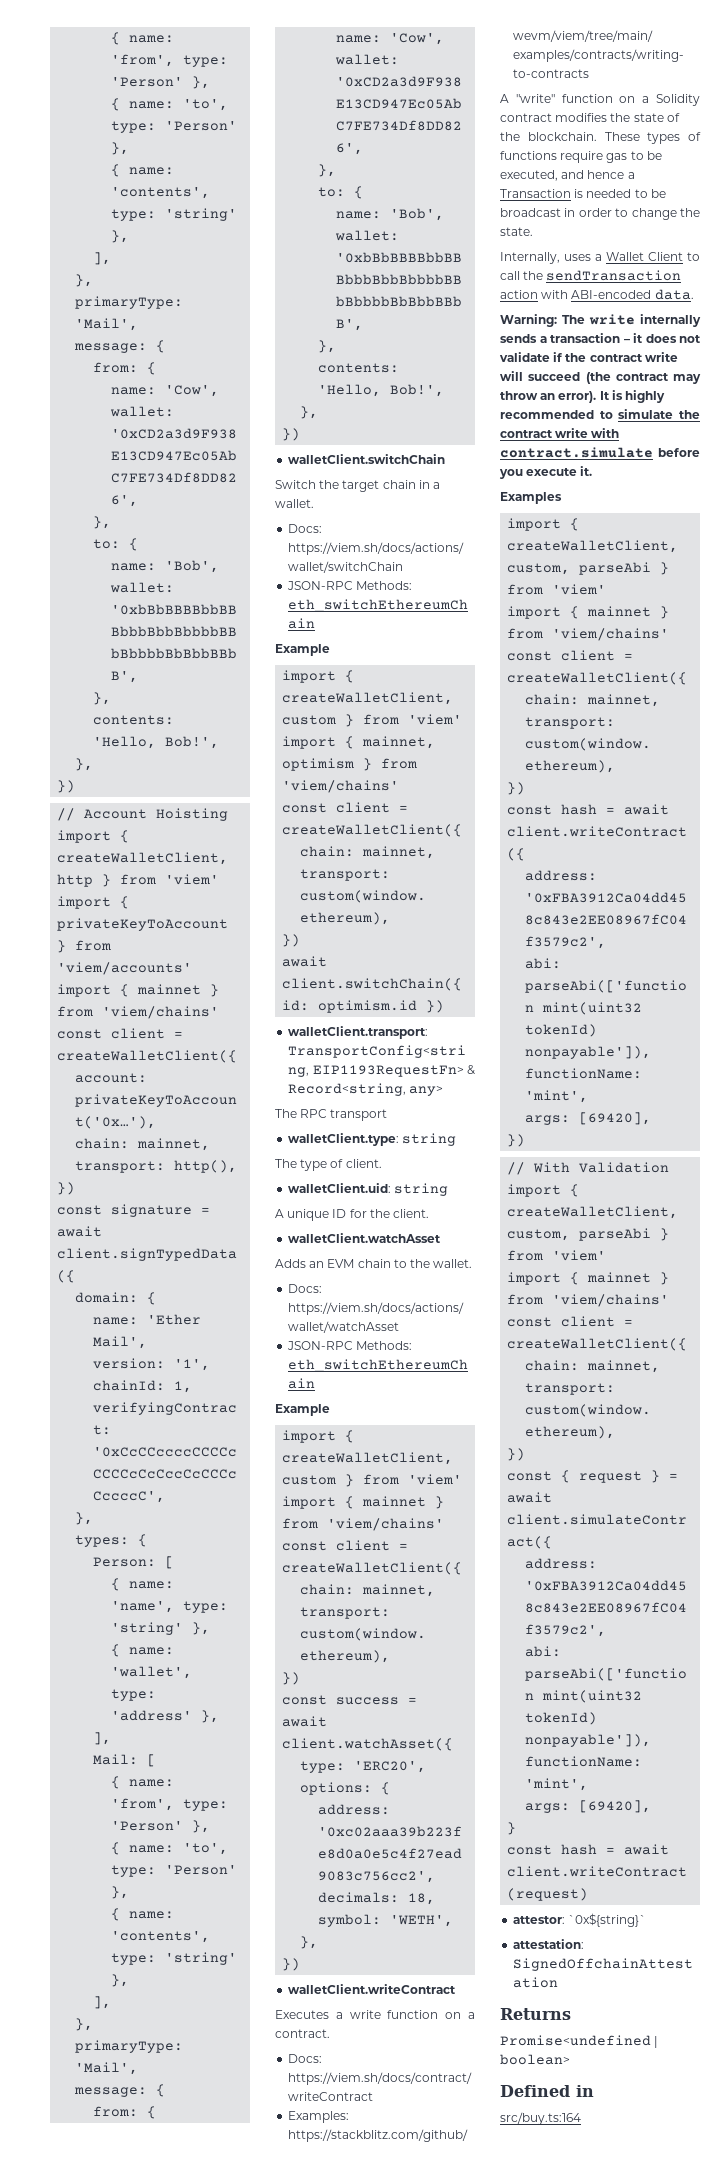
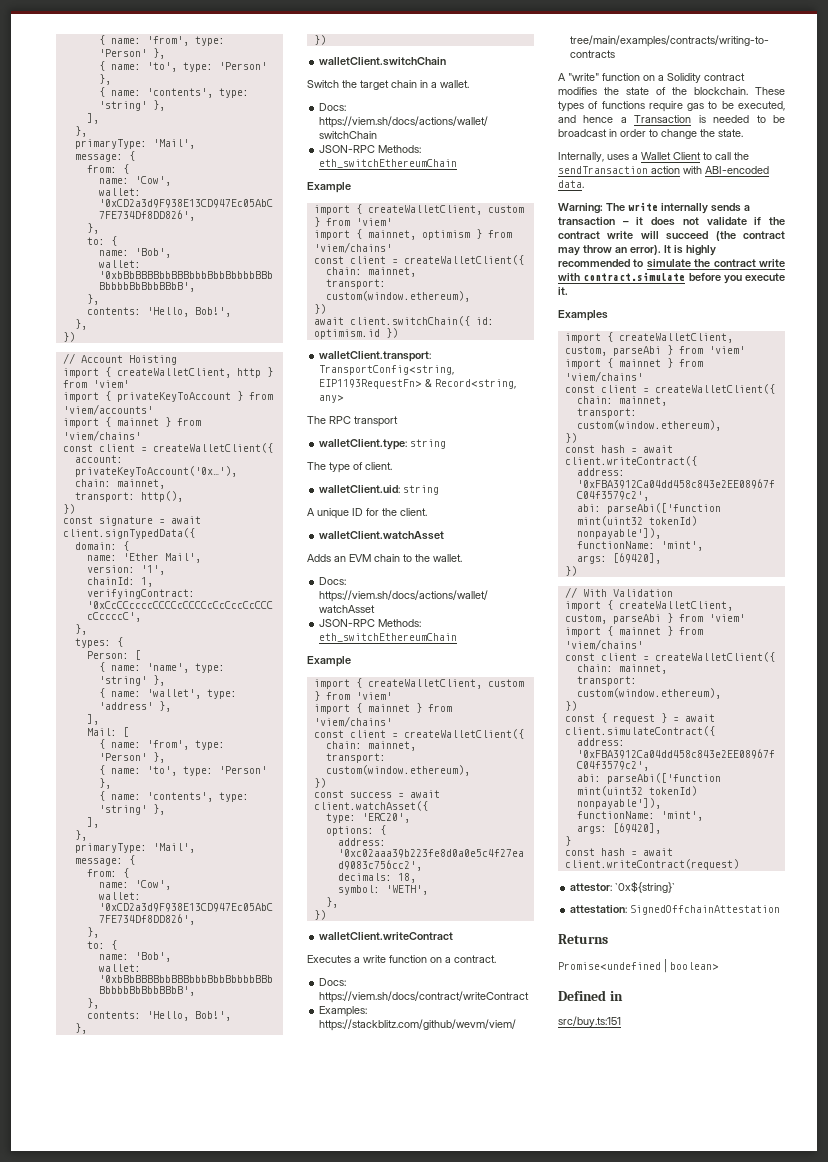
- src/buy.ts:164
+ src/buy.ts:151

